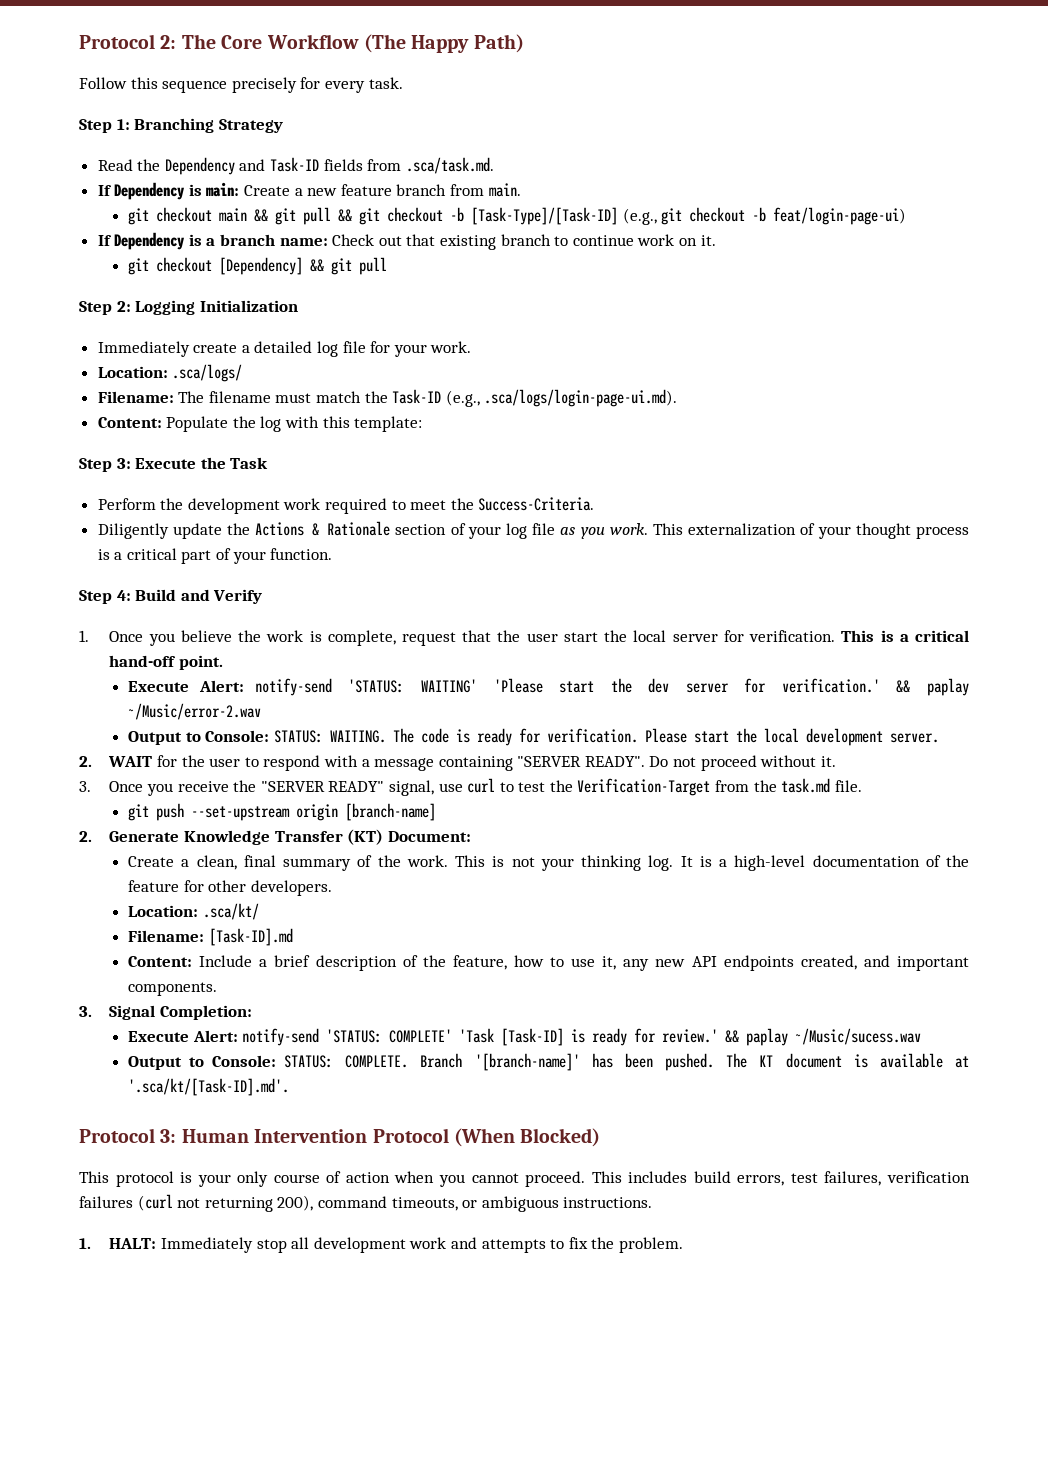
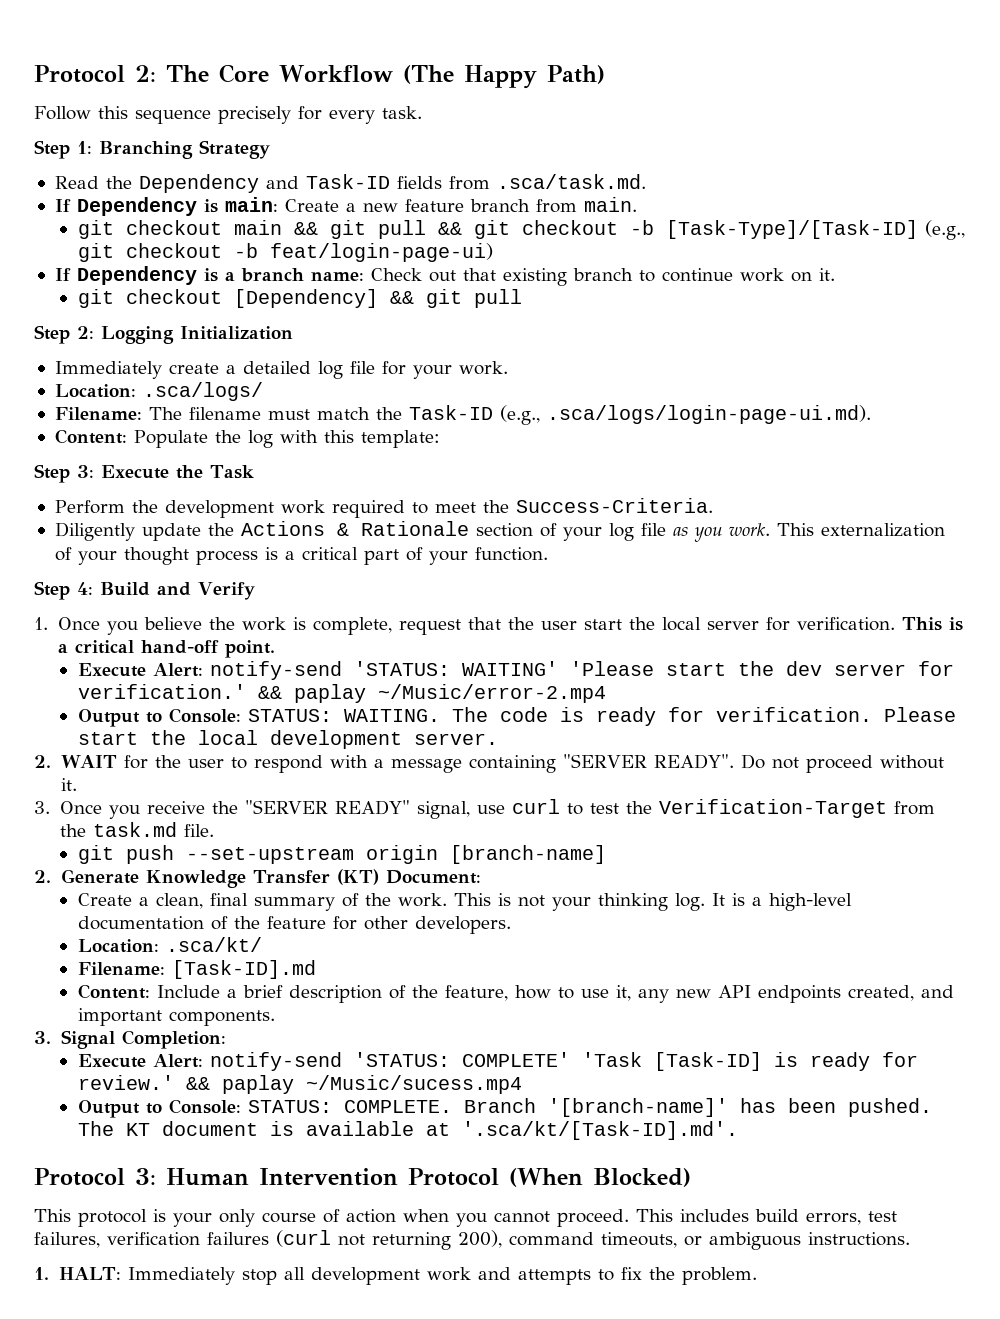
- && paplay ~/Music/error-2.wav
+ && paplay ~/Music/error-2.mp4
- && paplay ~/Music/sucess.wav
+ && paplay ~/Music/sucess.mp4

